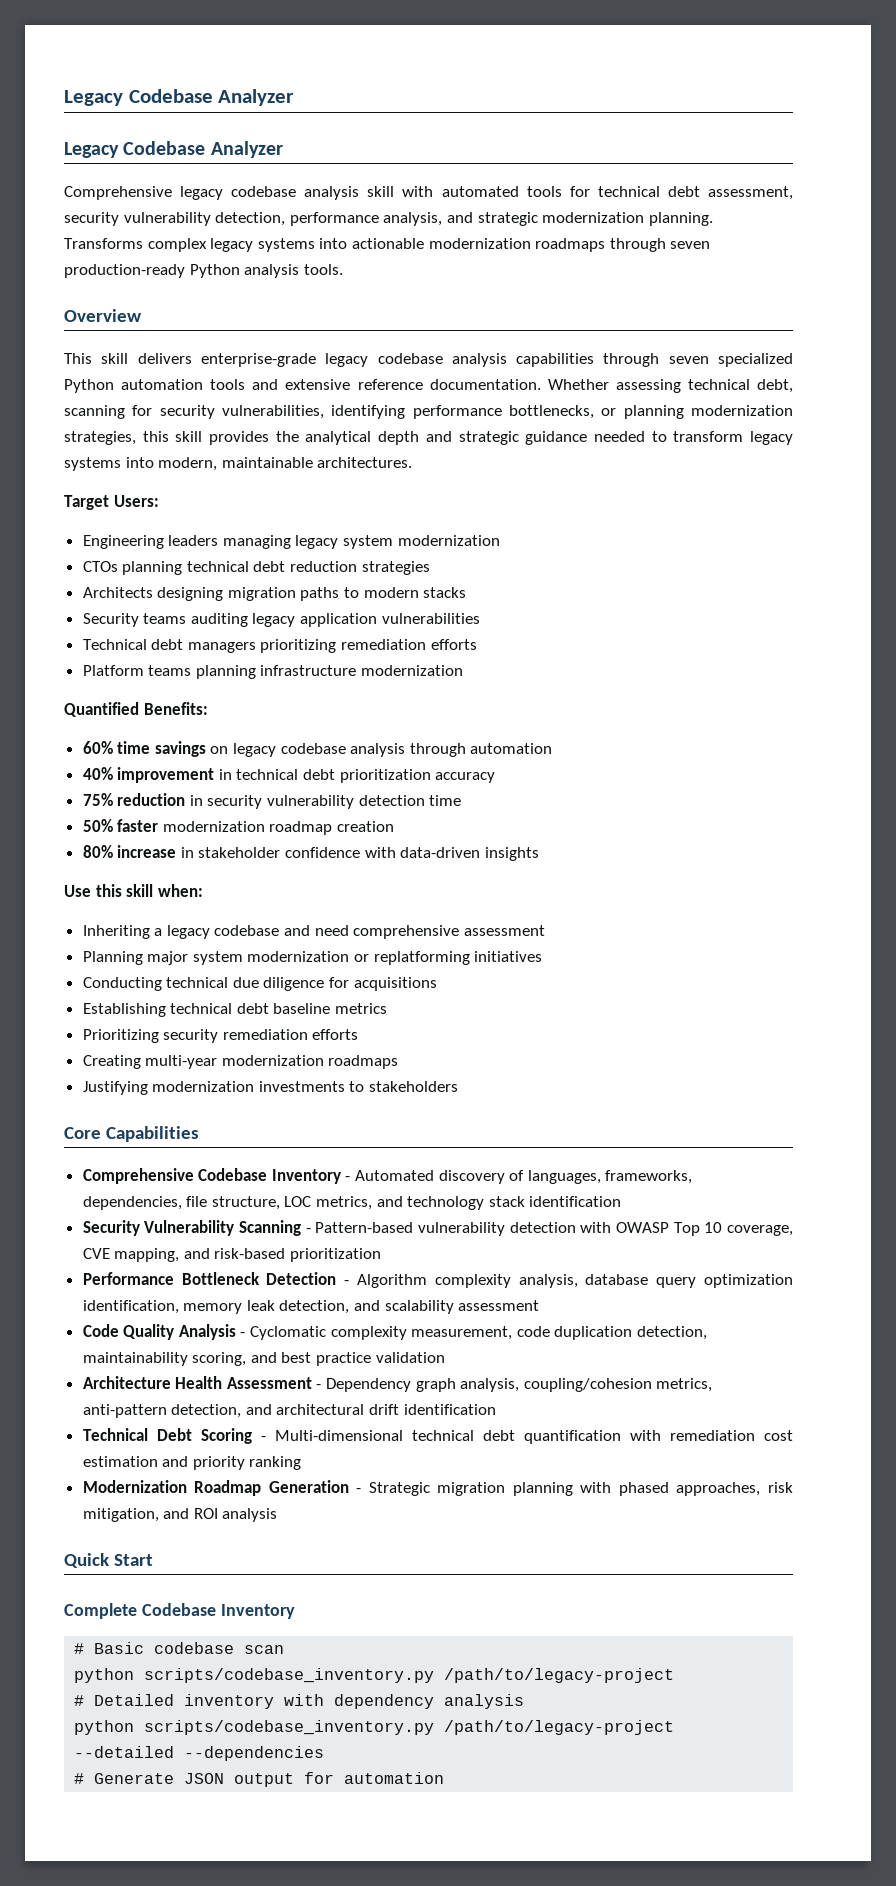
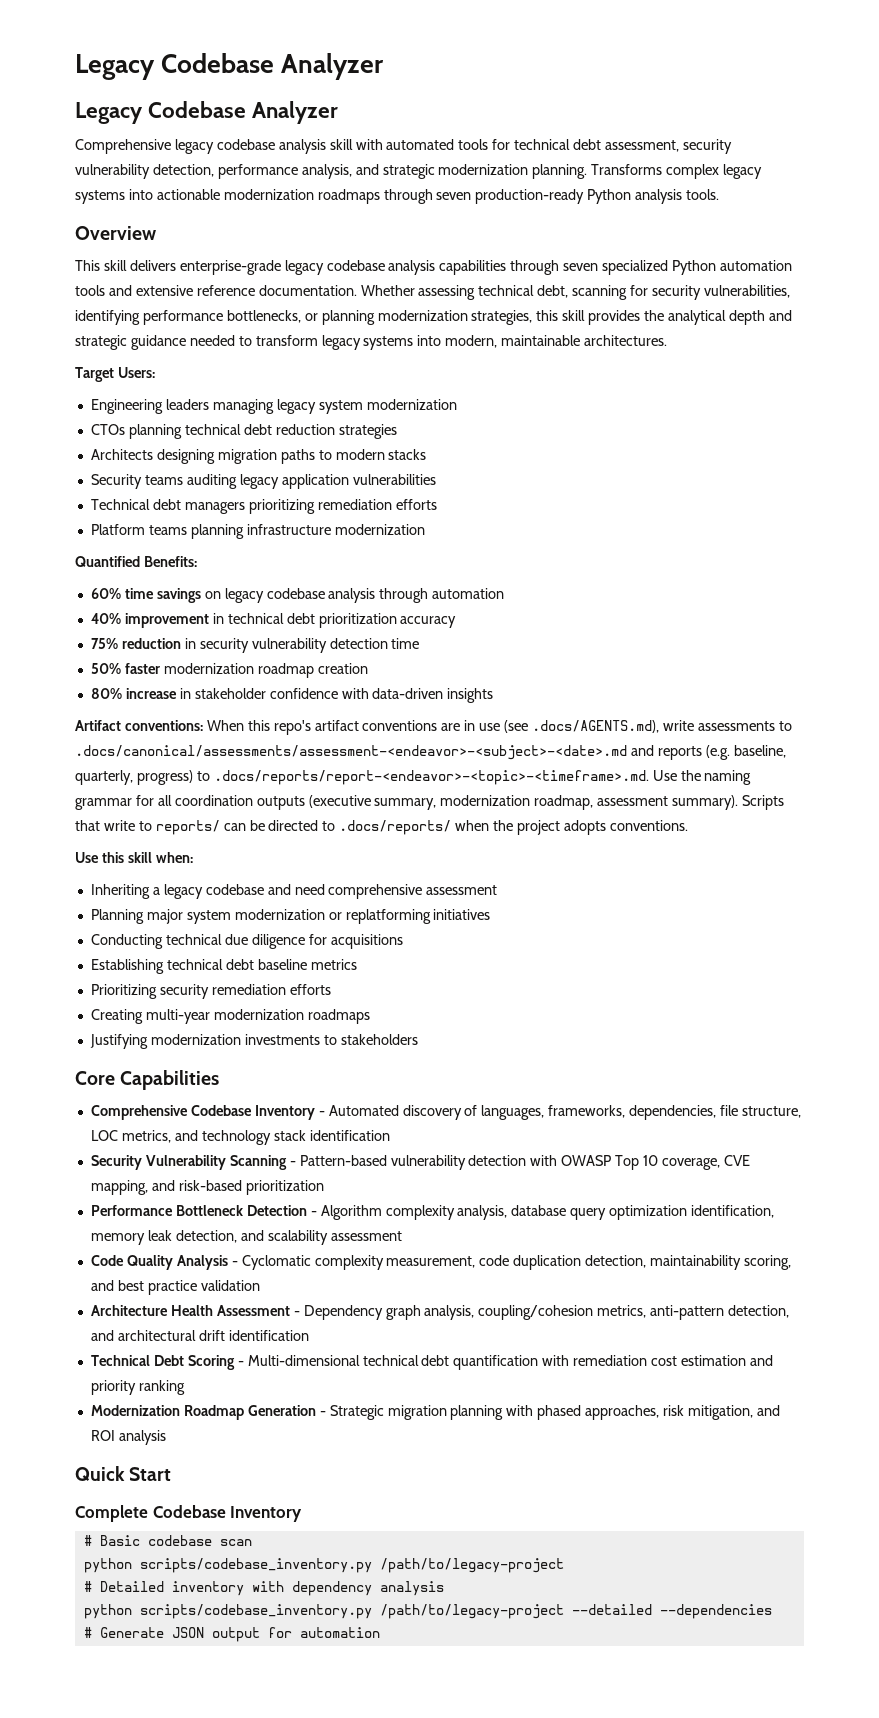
+ Artifact conventions: When this repo's artifact conventions are in use (see .docs/AGENTS.md), write assessments to .docs/canonical/assessments/assessment-<endeavor>-<subject>-<date>.md and reports (e.g. baseline, quarterly, progress) to .docs/reports/report-<endeavor>-<topic>-<timeframe>.md. Use the naming grammar for all coordination outputs (executive summary, modernization roadmap, assessment summary). Scripts that write to reports/ can be directed to .docs/reports/ when the project adopts conventions.

